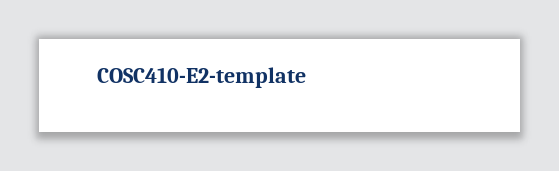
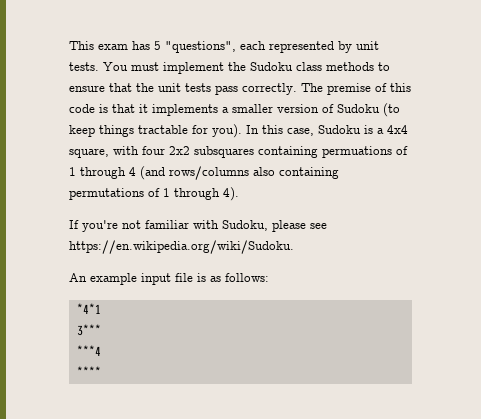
- COSC410-E2-template
+ This exam has 5 "questions", each represented by unit tests. You must implement the Sudoku class methods to ensure that the unit tests pass correctly. The premise of this code is that it implements a smaller version of Sudoku (to keep things tractable for you). In this case, Sudoku is a 4x4 square, with four 2x2 subsquares containing permuations of 1 through 4 (and rows/columns also containing permutations of 1 through 4).
+ If you're not familiar with Sudoku, please see https://en.wikipedia.org/wiki/Sudoku.
+ An example input file is as follows:
+ *4*1
+ 3***
+ ***4
+ ****

